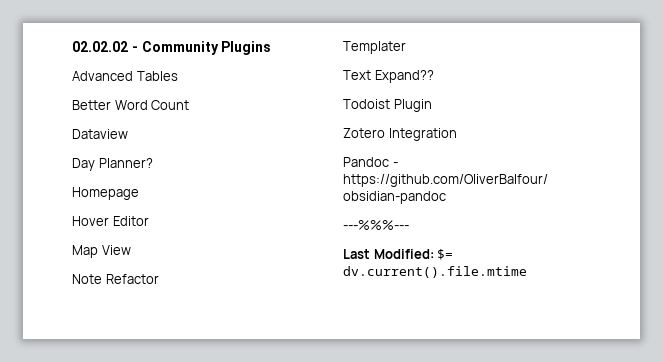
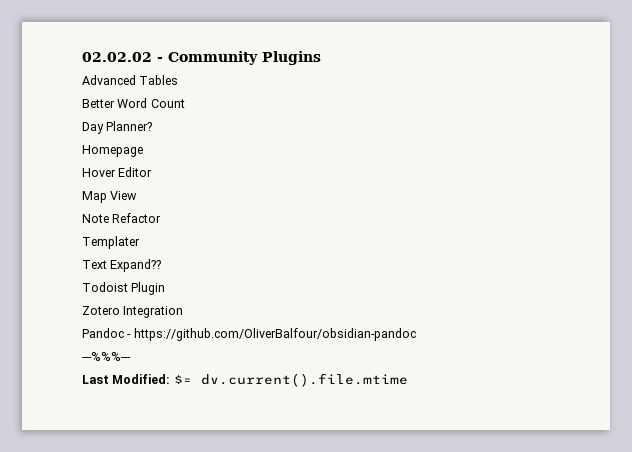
- Dataview

